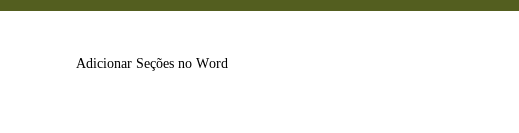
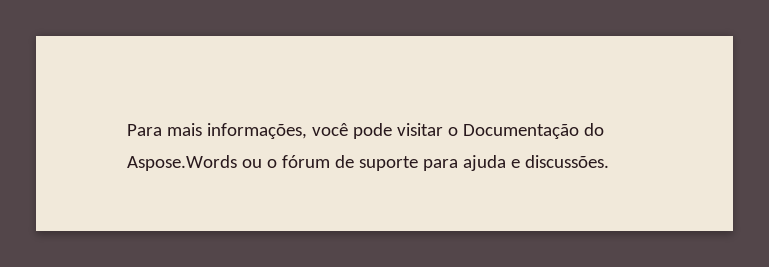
- Adicionar Seções no Word
+ Para mais informações, você pode visitar o Documentação do Aspose.Words ou o fórum de suporte para ajuda e discussões.

